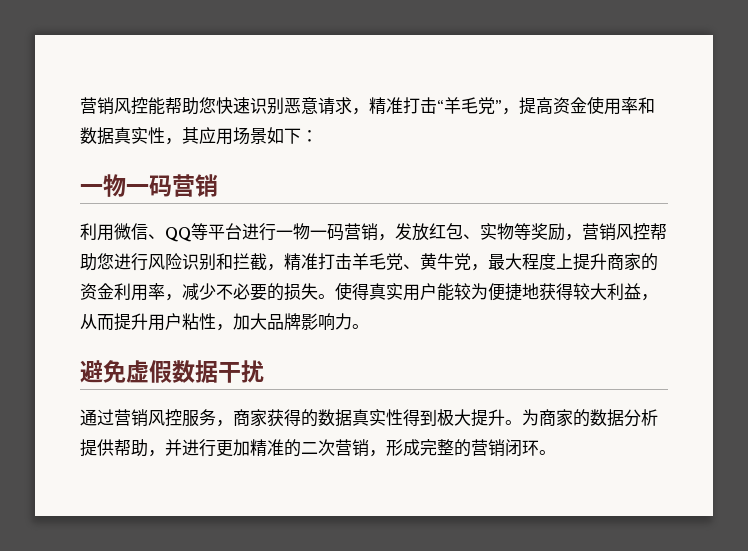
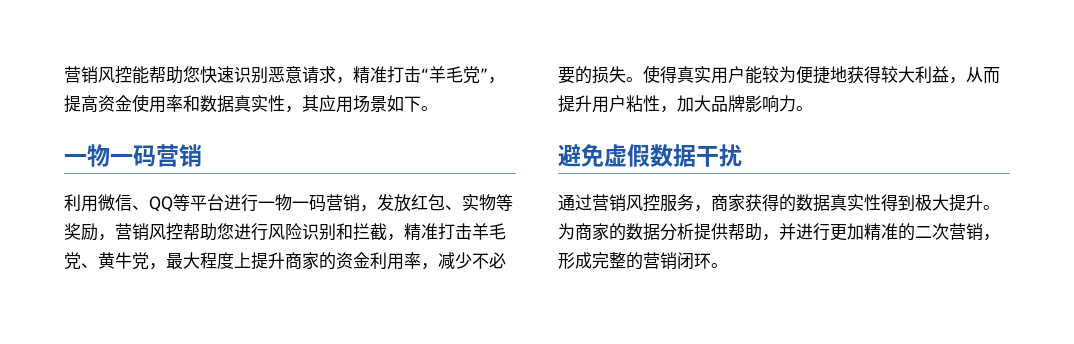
- 营销风控能帮助您快速识别恶意请求，精准打击“羊毛党”，提高资金使用率和数据真实性，其应用场景如下：
+ 营销风控能帮助您快速识别恶意请求，精准打击“羊毛党”，提高资金使用率和数据真实性，其应用场景如下。

